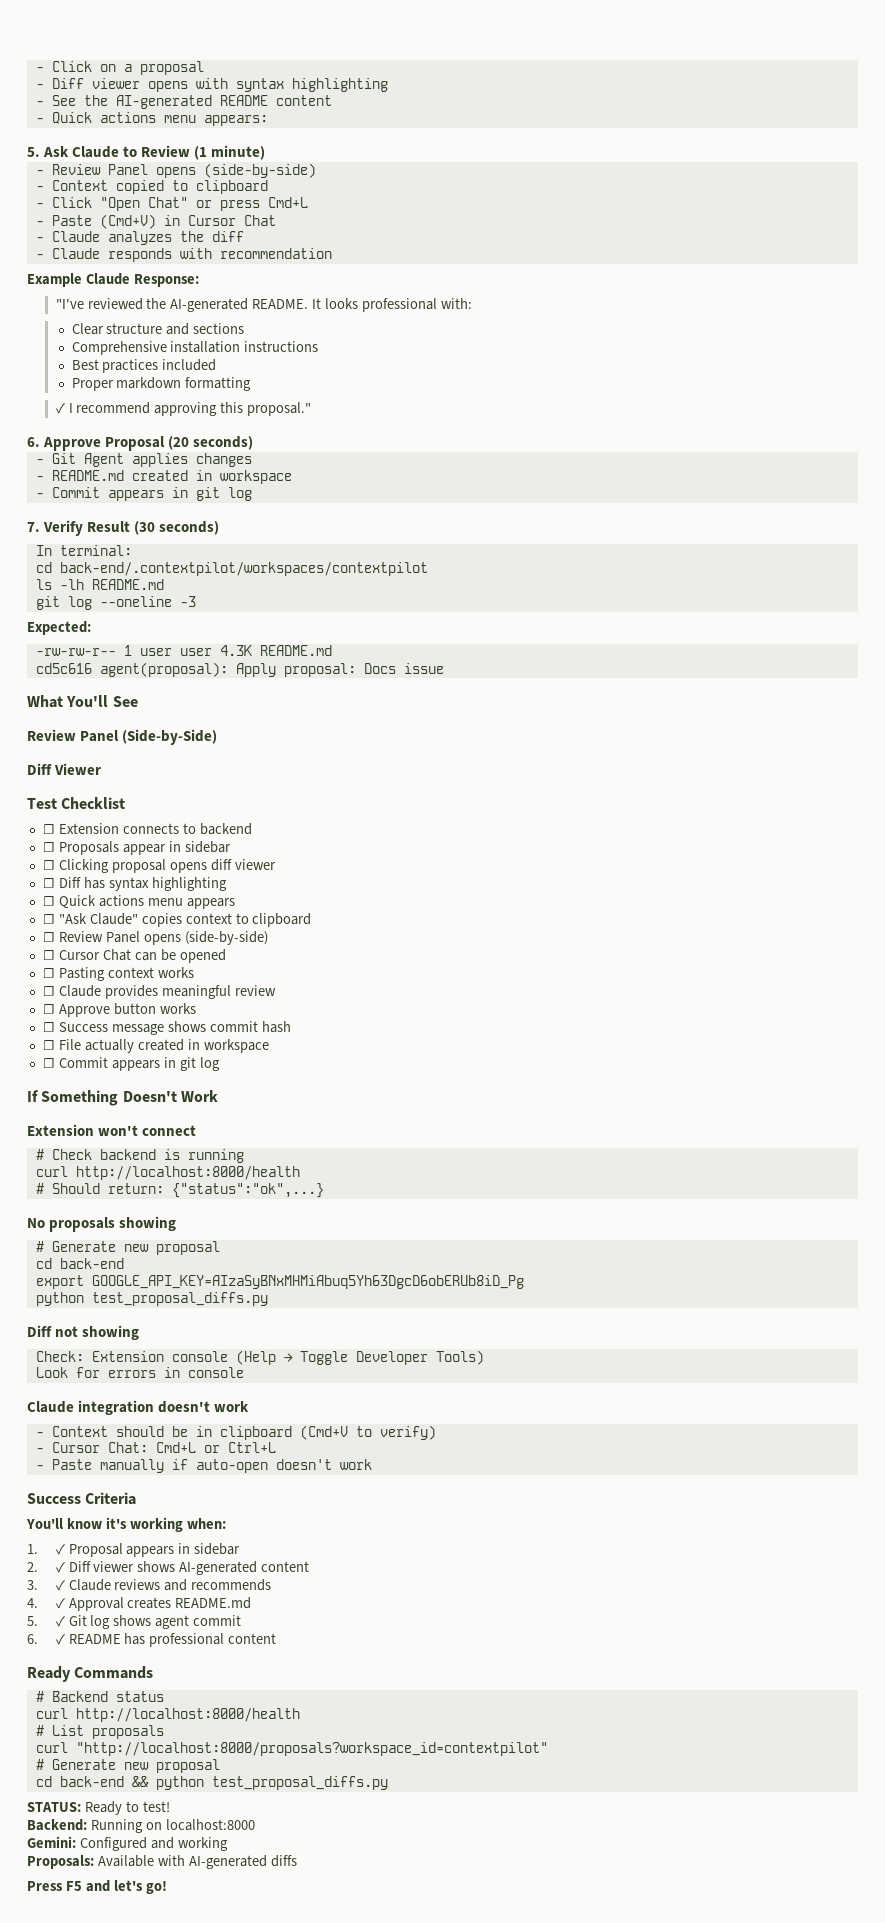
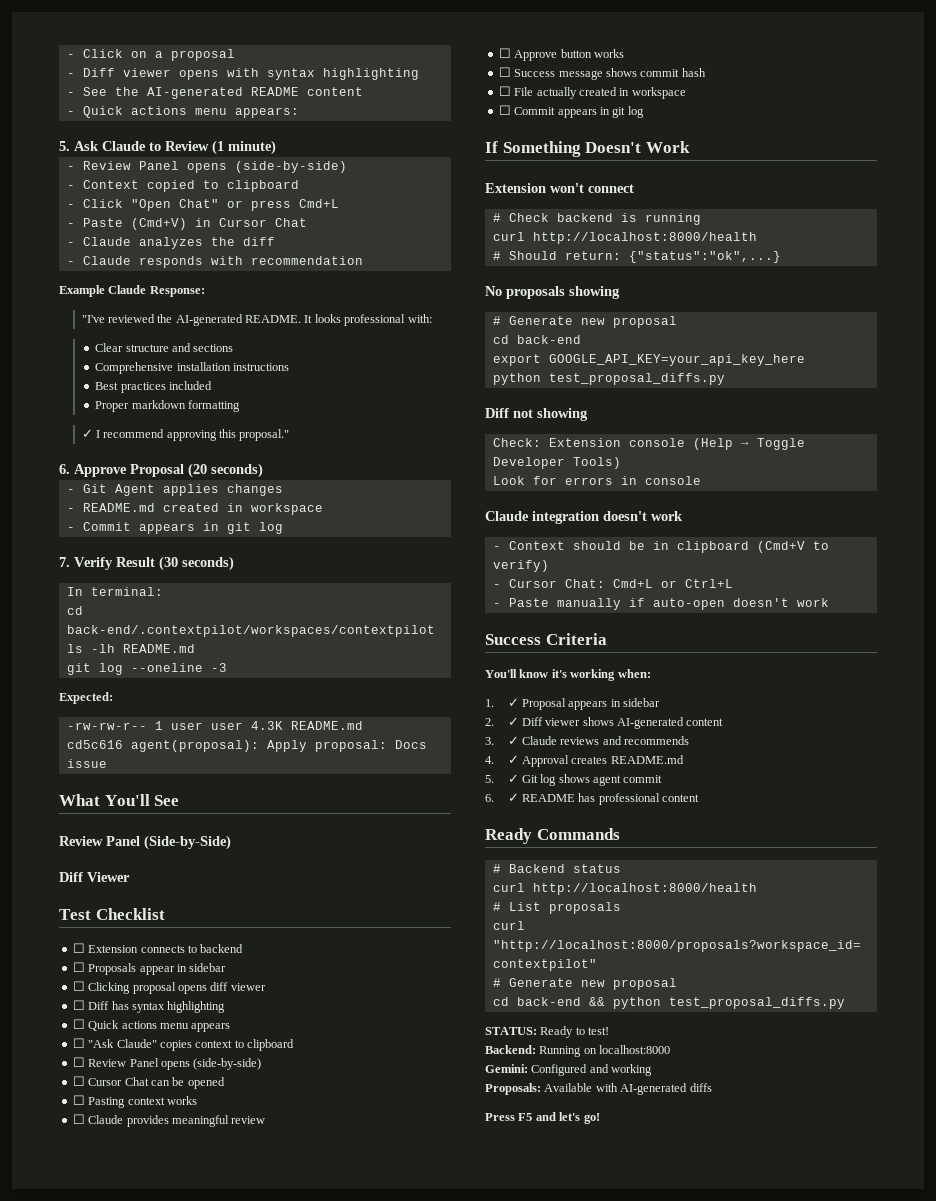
- export GOOGLE_API_KEY=AIzaSyBNxMHMiAbuq5Yh63DgcD6obERUb8iD_Pg
+ export GOOGLE_API_KEY=your_api_key_here

